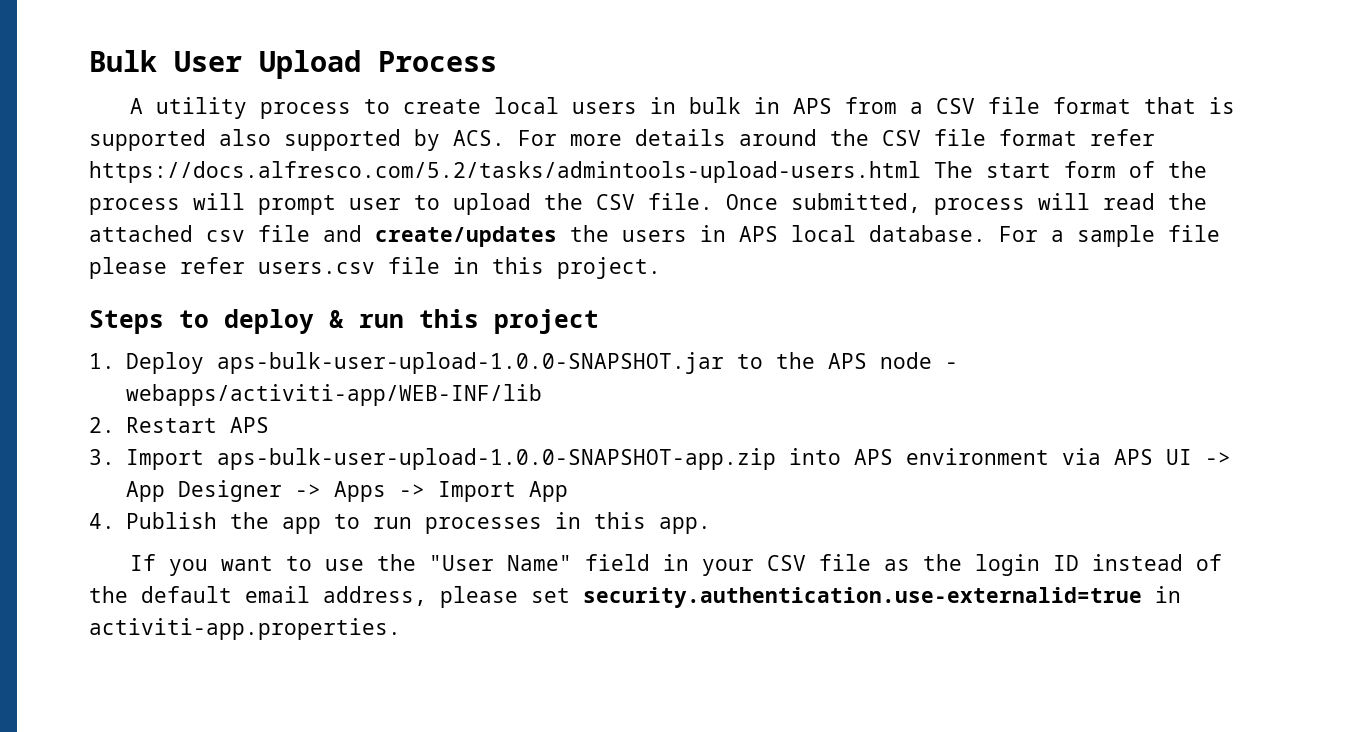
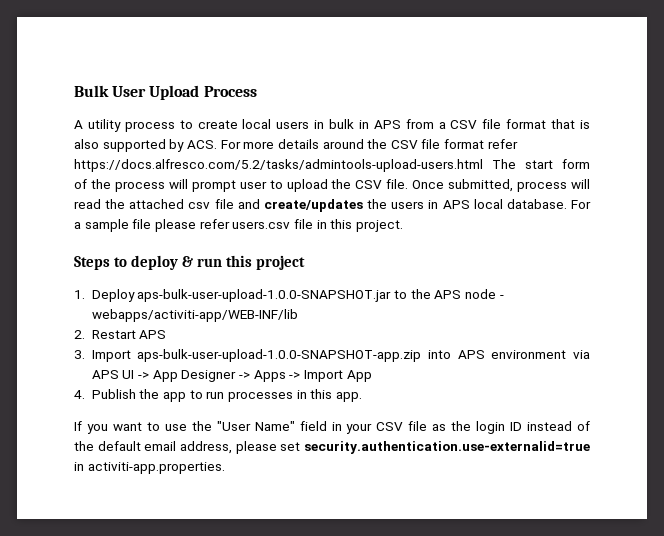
- A utility process to create local users in bulk in APS from a CSV file format that is supported also supported by ACS. For more details around the CSV file format refer https://docs.alfresco.com/5.2/tasks/admintools-upload-users.html The start form of the process will prompt user to upload the CSV file.
+ A utility process to create local users in bulk in APS from a CSV file format that is also supported by ACS. For more details around the CSV file format refer https://docs.alfresco.com/5.2/tasks/admintools-upload-users.html The start form of the process will prompt user to upload the CSV file.

